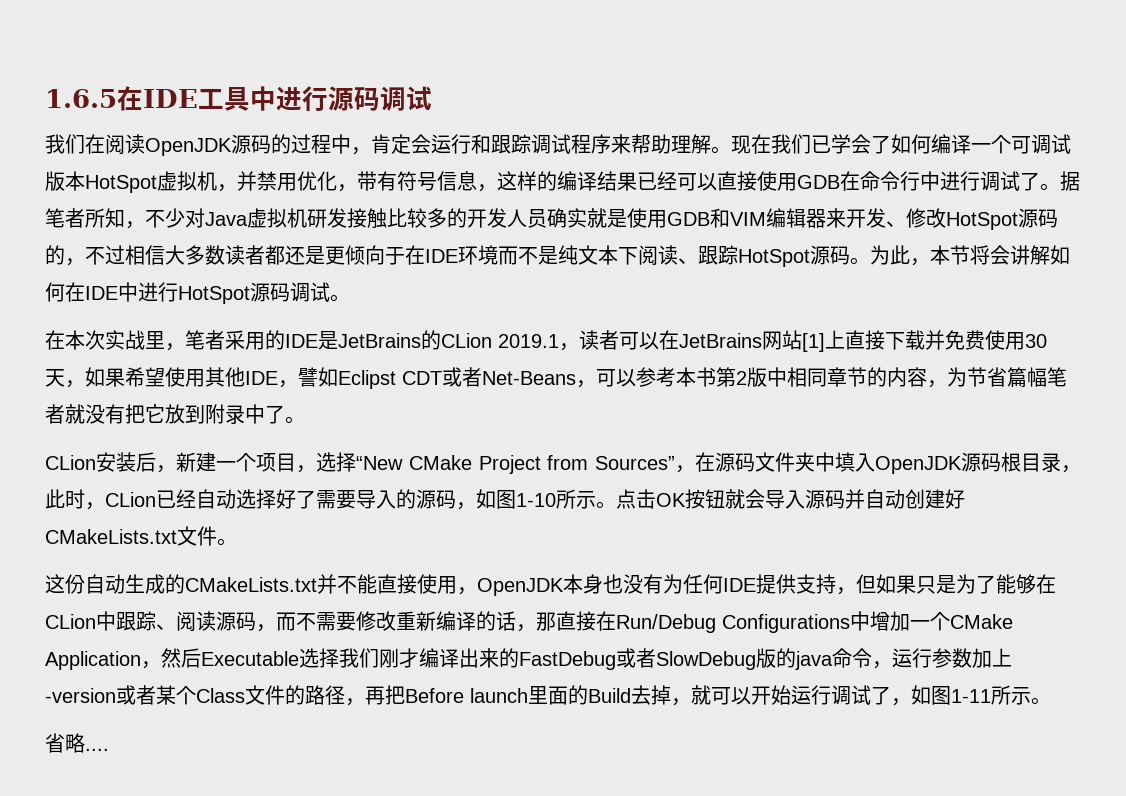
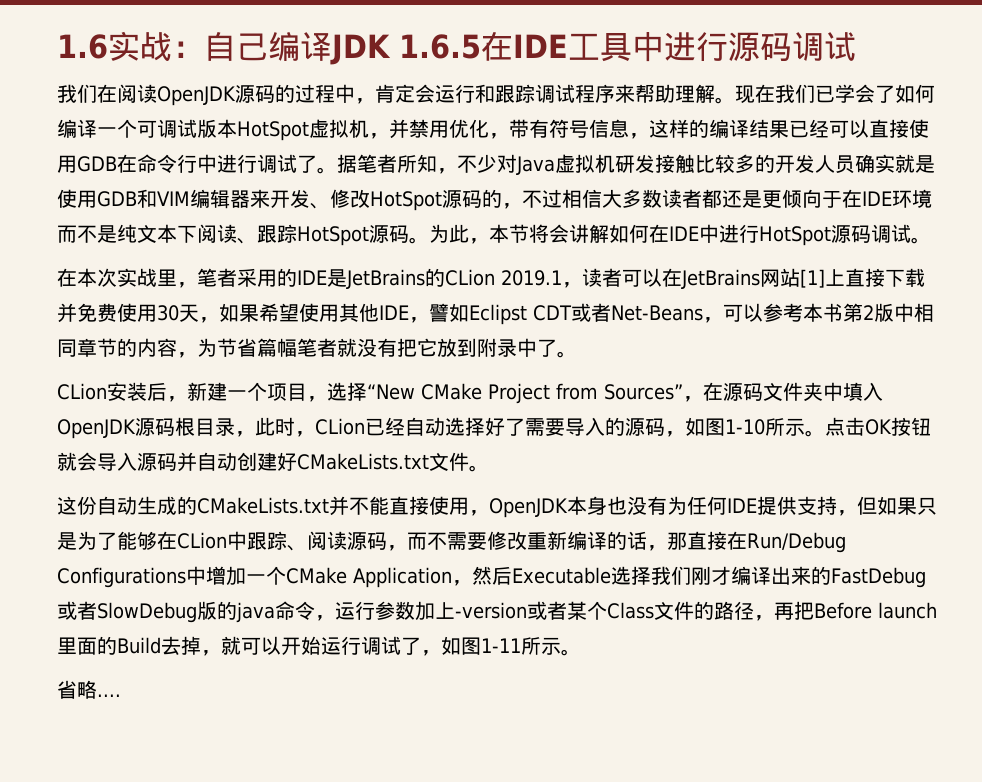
- 1.6.5在IDE工具中进行源码调试
+ 1.6实战：自己编译JDK 1.6.5在IDE工具中进行源码调试

